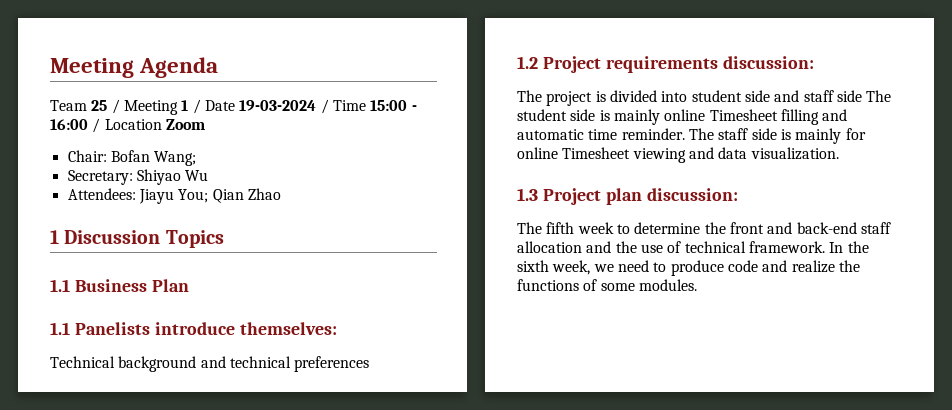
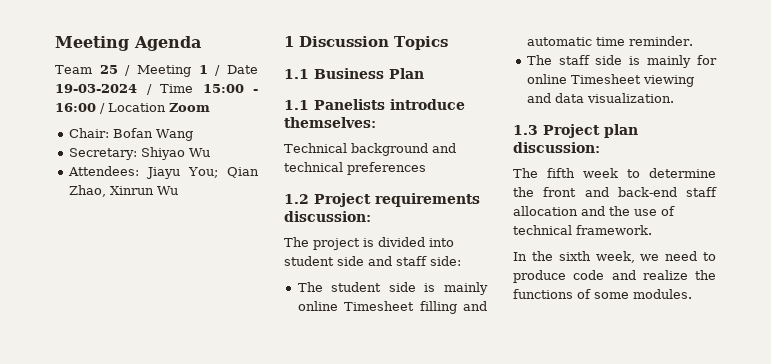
- Chair: Bofan Wang;
+ Chair: Bofan Wang
- Attendees: Jiayu You; Qian Zhao
+ Attendees: Jiayu You; Qian Zhao, Xinrun Wu
- The project is divided into student side and staff side The student side is mainly online Timesheet filling and automatic time reminder. The staff side is mainly for online Timesheet viewing and data visualization.
+ The project is divided into student side and staff side:
+ The student side is mainly online Timesheet filling and automatic time reminder.
+ The staff side is mainly for online Timesheet viewing and data visualization.
- The fifth week to determine the front and back-end staff allocation and the use of technical framework. In the sixth week, we need to produce code and realize the functions of some modules.
+ The fifth week to determine the front and back-end staff allocation and the use of technical framework.
+ In the sixth week, we need to produce code and realize the functions of some modules.

